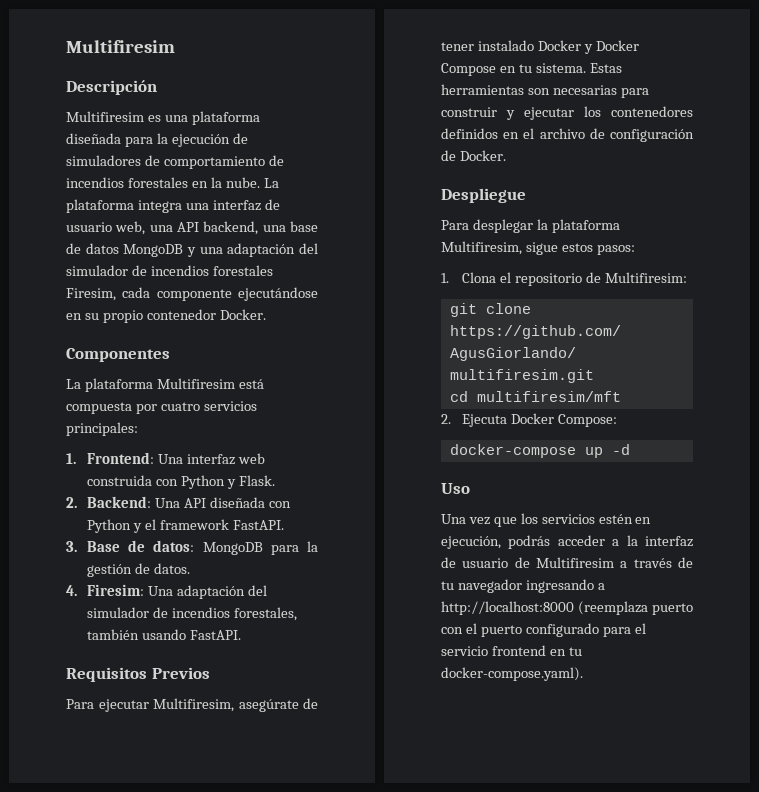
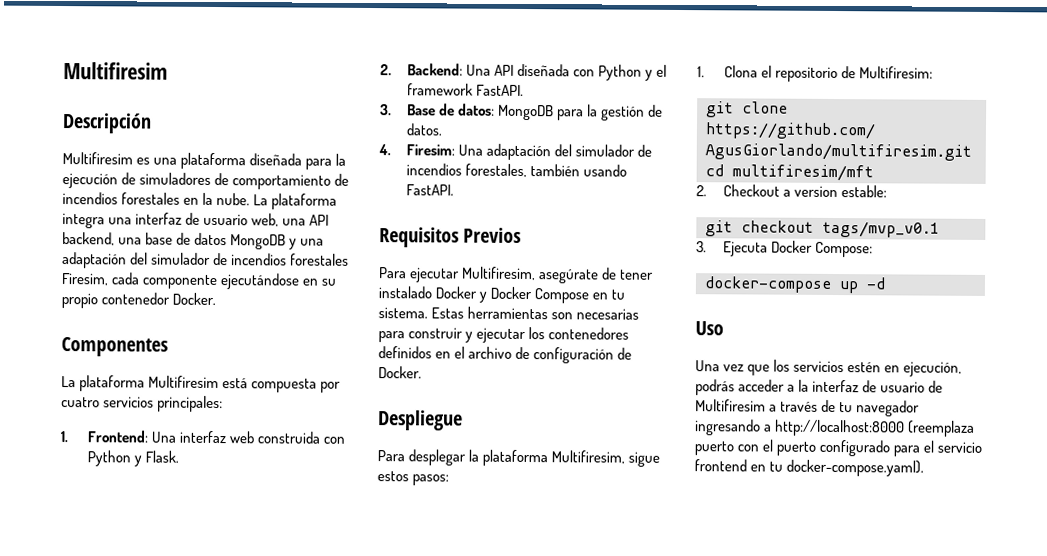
- 2. Ejecuta Docker Compose:
+ 2. Checkout a version estable:
+ git checkout tags/mvp_v0.1
+ 3. Ejecuta Docker Compose:

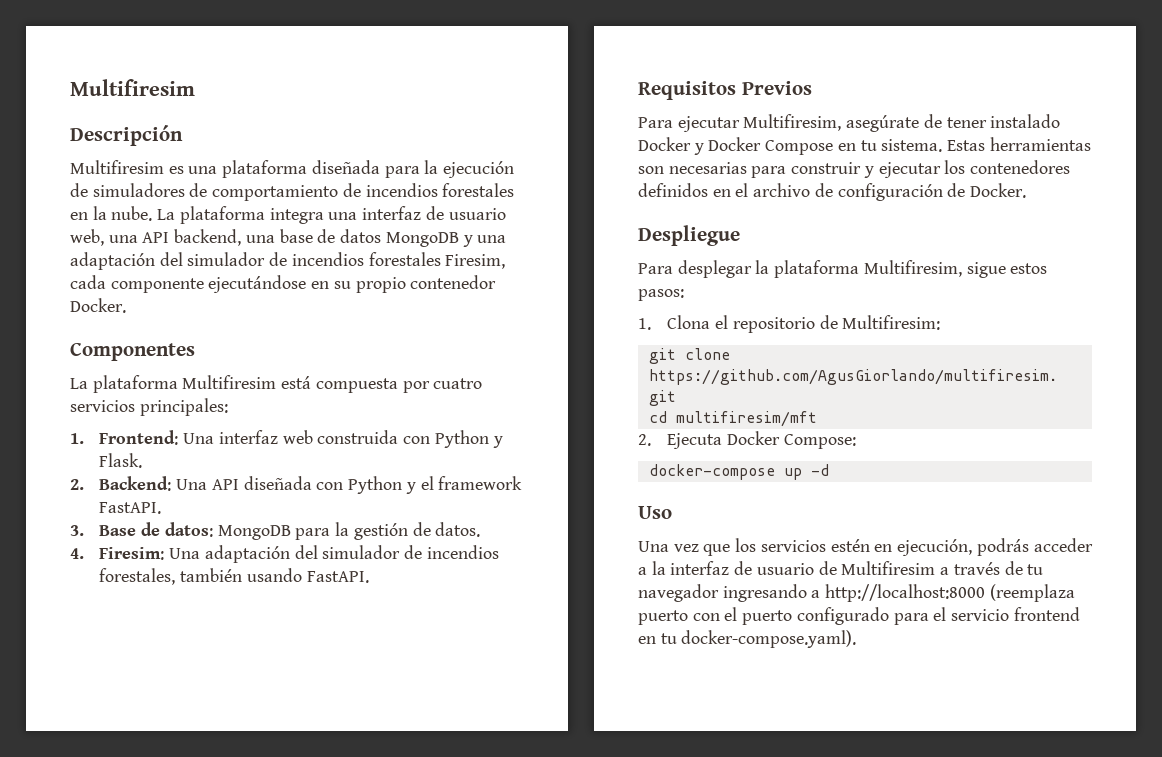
- 2. Checkout a version estable:
- git checkout tags/mvp_v0.1
- 3. Ejecuta Docker Compose:
+ 2. Ejecuta Docker Compose:

